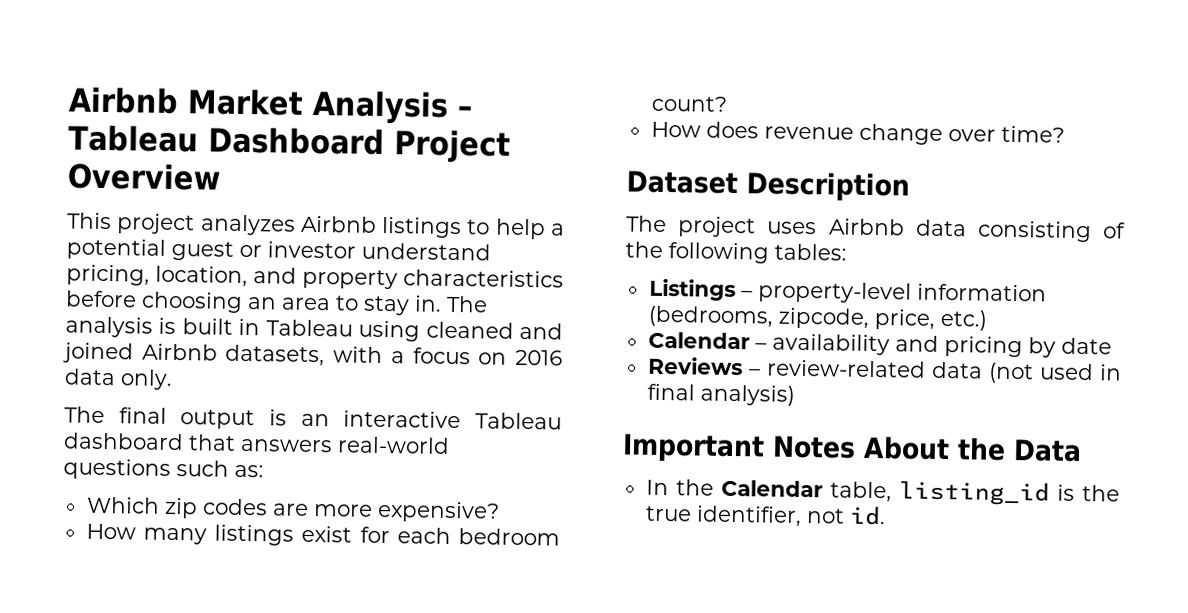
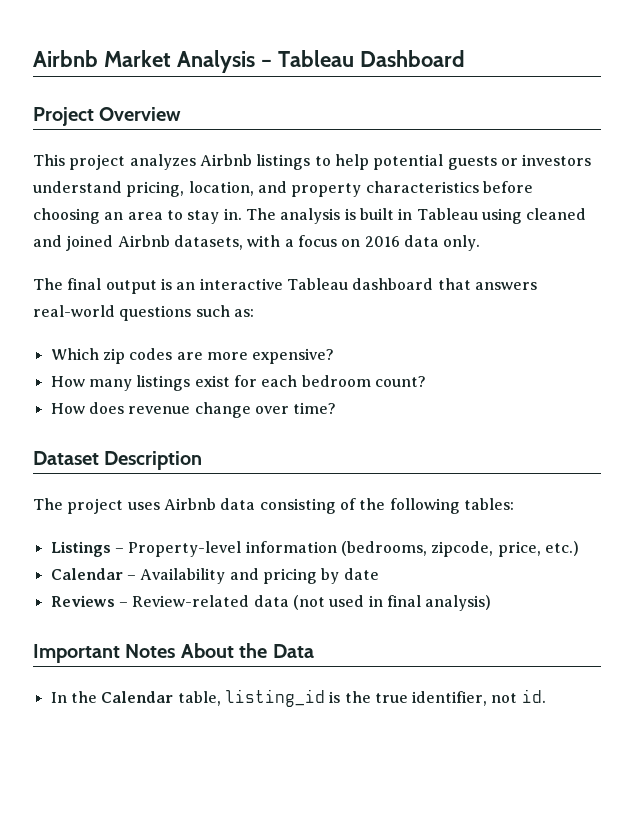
- Airbnb Market Analysis – Tableau Dashboard Project Overview
+ Airbnb Market Analysis – Tableau Dashboard
+ Project Overview
- This project analyzes Airbnb listings to help a potential guest or investor understand pricing, location, and property characteristics before choosing an area to stay in.
+ This project analyzes Airbnb listings to help potential guests or investors understand pricing, location, and property characteristics before choosing an area to stay in.
- Listings – property-level information (bedrooms, zipcode, price, etc.)
+ Listings – Property-level information (bedrooms, zipcode, price, etc.)
- Calendar – availability and pricing by date
+ Calendar – Availability and pricing by date
- Reviews – review-related data (not used in final analysis)
+ Reviews – Review-related data (not used in final analysis)

